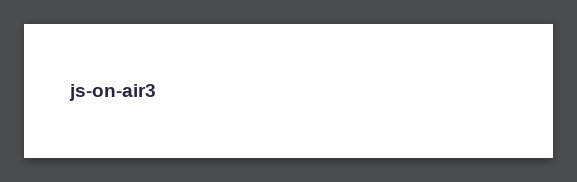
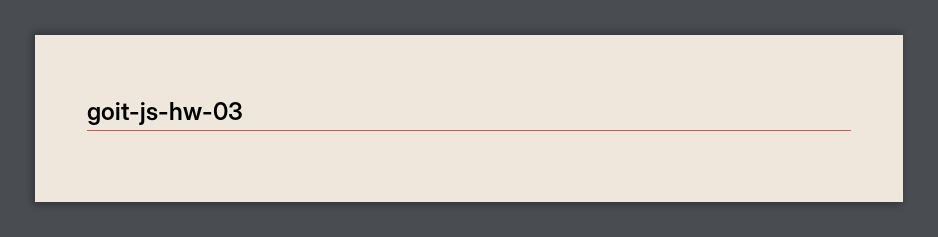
- js-on-air3
+ goit-js-hw-03

